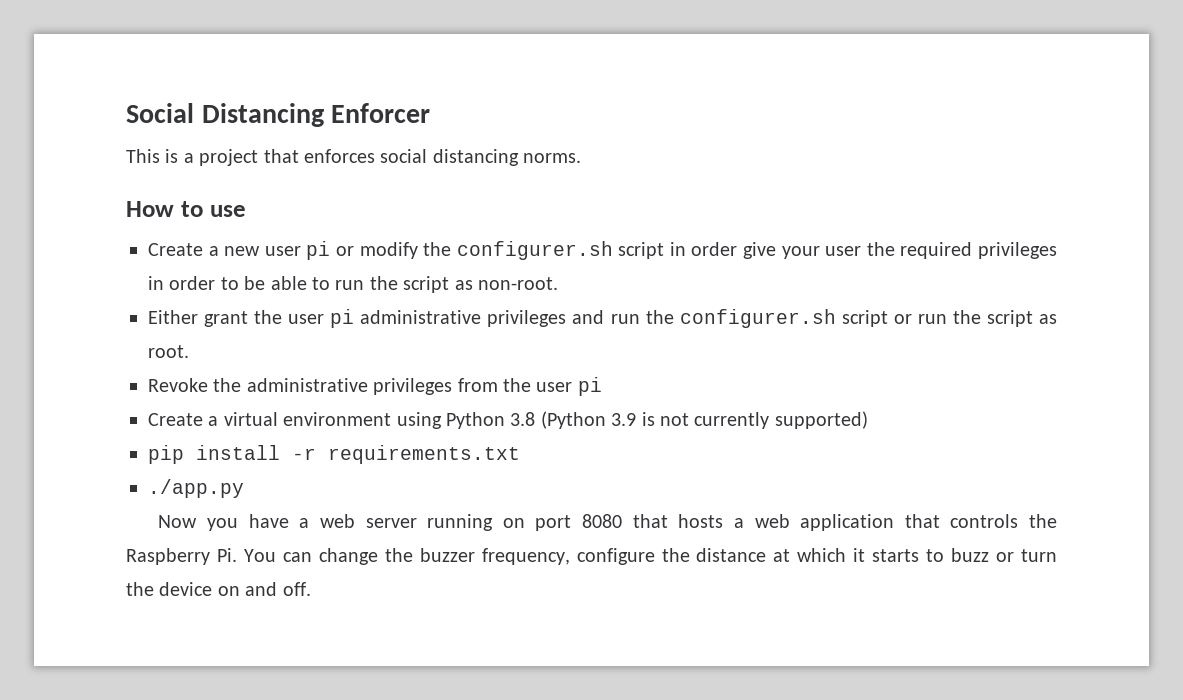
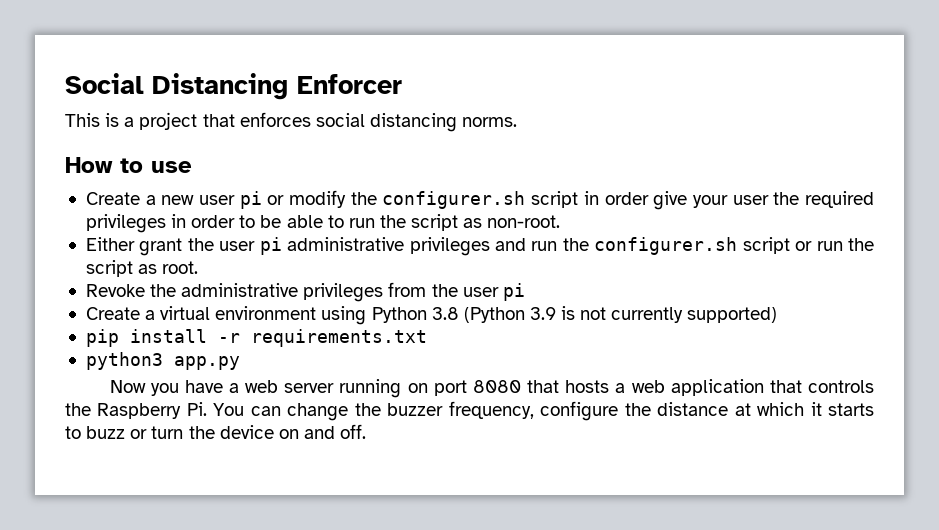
- ./app.py
+ python3 app.py

